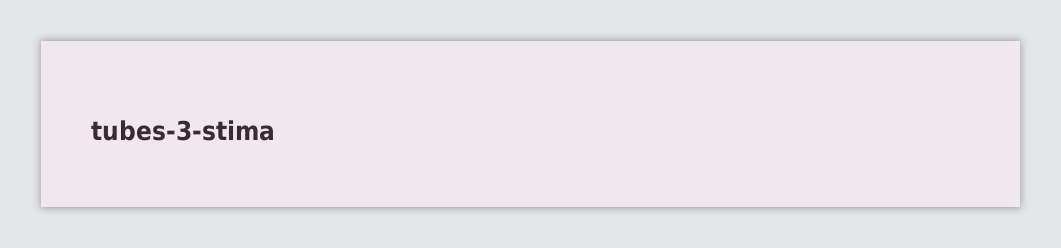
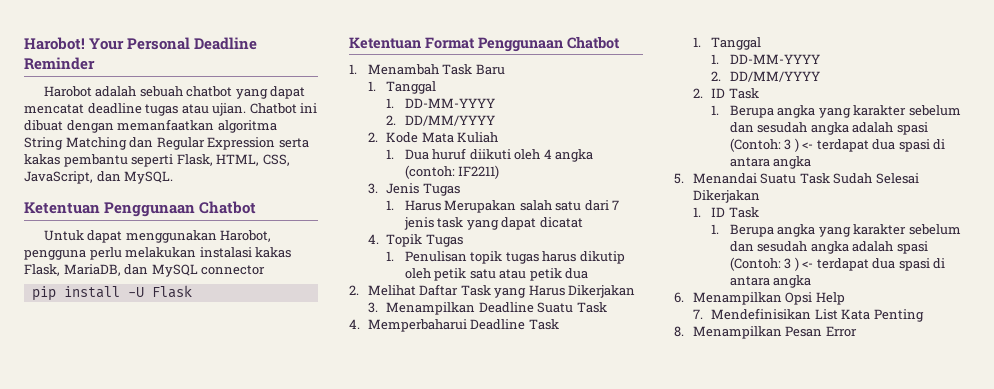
- tubes-3-stima
+ Harobot! Your Personal Deadline Reminder
+ Harobot adalah sebuah chatbot yang dapat mencatat deadline tugas atau ujian. Chatbot ini dibuat dengan memanfaatkan algoritma String Matching dan Regular Expression serta kakas pembantu seperti Flask, HTML, CSS, JavaScript, dan MySQL.
+ Ketentuan Penggunaan Chatbot
+ Untuk dapat menggunakan Harobot, pengguna perlu melakukan instalasi kakas Flask, MariaDB, dan MySQL connector
+ pip install -U Flask
+ Ketentuan Format Penggunaan Chatbot
+ 1. Menambah Task Baru
+ 1. Tanggal
+ 1. DD-MM-YYYY
+ 2. DD/MM/YYYY
+ 2. Kode Mata Kuliah
+ 1. Dua huruf diikuti oleh 4 angka (contoh: IF2211)
+ 3. Jenis Tugas
+ 1. Harus Merupakan salah satu dari 7 jenis task yang dapat dicatat
+ 4. Topik Tugas
+ 1. Penulisan topik tugas harus dikutip oleh petik satu atau petik dua
+ 2. Melihat Daftar Task yang Harus Dikerjakan
+ 3. Menampilkan Deadline Suatu Task
+ 4. Memperbaharui Deadline Task
+ 1. Tanggal
+ 1. DD-MM-YYYY
+ 2. DD/MM/YYYY
+ 2. ID Task
+ 1. Berupa angka yang karakter sebelum dan sesudah angka adalah spasi (Contoh: 3 ) <- terdapat dua spasi di antara angka
+ 5. Menandai Suatu Task Sudah Selesai Dikerjakan
+ 1. ID Task
+ 1. Berupa angka yang karakter sebelum dan sesudah angka adalah spasi (Contoh: 3 ) <- terdapat dua spasi di antara angka
+ 6. Menampilkan Opsi Help
+ 7. Mendefinisikan List Kata Penting
+ 8. Menampilkan Pesan Error

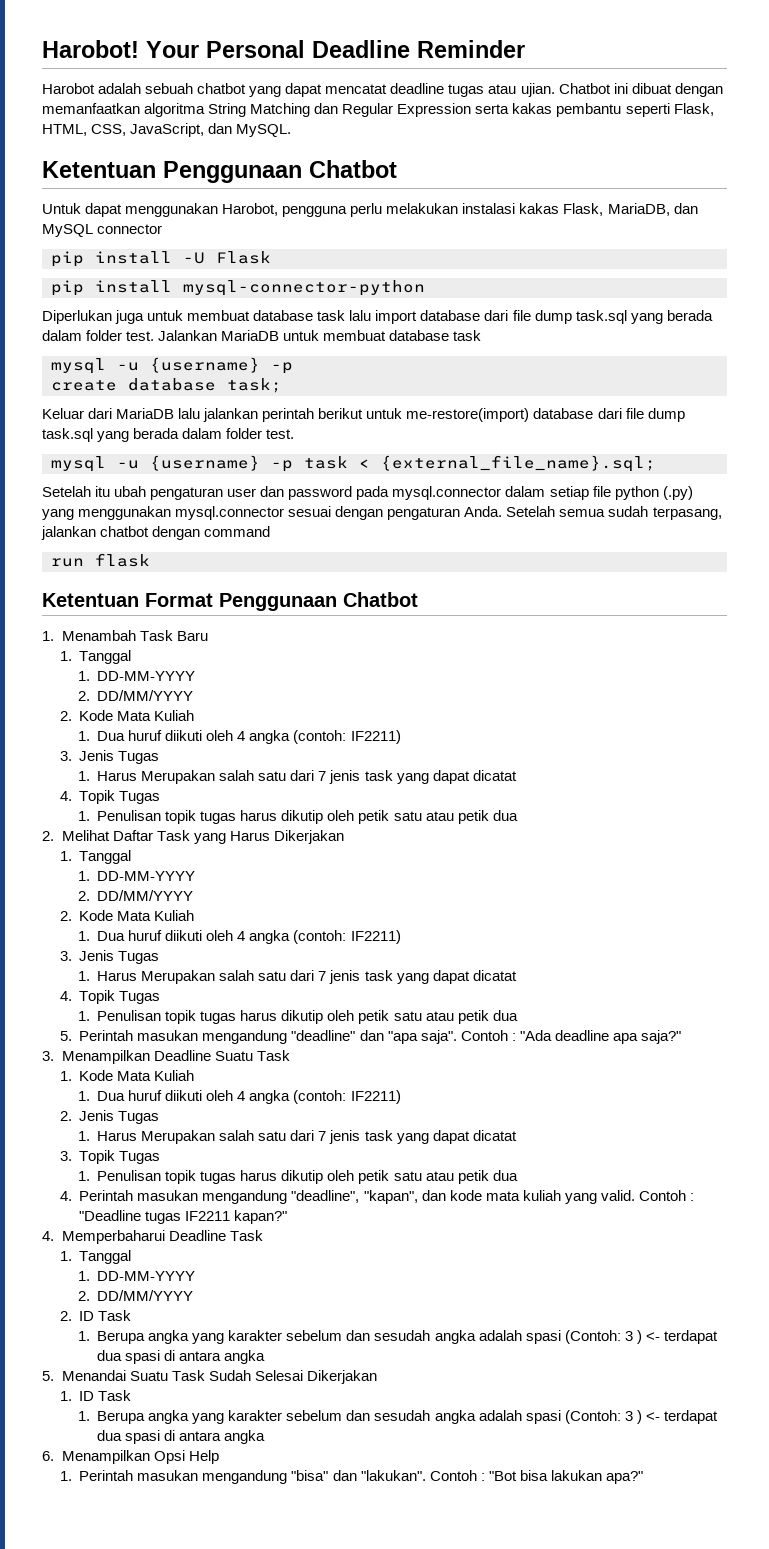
+ pip install mysql-connector-python
+ Diperlukan juga untuk membuat database task lalu import database dari file dump task.sql yang berada dalam folder test. Jalankan MariaDB untuk membuat database task
+ mysql -u {username} -p
+ create database task;
+ Keluar dari MariaDB lalu jalankan perintah berikut untuk me-restore(import) database dari file dump task.sql yang berada dalam folder test.
+ mysql -u {username} -p task < {external_file_name}.sql;
+ Setelah itu ubah pengaturan user dan password pada mysql.connector dalam setiap file python (.py) yang menggunakan mysql.connector sesuai dengan pengaturan Anda. Setelah semua sudah terpasang, jalankan chatbot dengan command
+ run flask
  2. Melihat Daftar Task yang Harus Dikerjakan
+ 1. Tanggal
+ 1. DD-MM-YYYY
+ 2. DD/MM/YYYY
+ 2. Kode Mata Kuliah
+ 1. Dua huruf diikuti oleh 4 angka (contoh: IF2211)
+ 3. Jenis Tugas
+ 1. Harus Merupakan salah satu dari 7 jenis task yang dapat dicatat
+ 4. Topik Tugas
+ 1. Penulisan topik tugas harus dikutip oleh petik satu atau petik dua
+ 5. Perintah masukan mengandung "deadline" dan "apa saja". Contoh : "Ada deadline apa saja?"
  3. Menampilkan Deadline Suatu Task
+ 1. Kode Mata Kuliah
+ 1. Dua huruf diikuti oleh 4 angka (contoh: IF2211)
+ 2. Jenis Tugas
+ 1. Harus Merupakan salah satu dari 7 jenis task yang dapat dicatat
+ 3. Topik Tugas
+ 1. Penulisan topik tugas harus dikutip oleh petik satu atau petik dua
+ 4. Perintah masukan mengandung "deadline", "kapan", dan kode mata kuliah yang valid. Contoh : "Deadline tugas IF2211 kapan?"
- 7. Mendefinisikan List Kata Penting
- 8. Menampilkan Pesan Error
+ 1. Perintah masukan mengandung "bisa" dan "lakukan". Contoh : "Bot bisa lakukan apa?"

